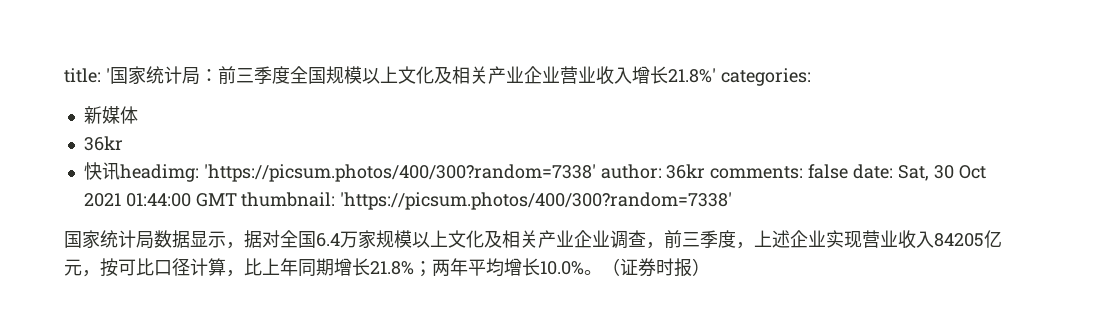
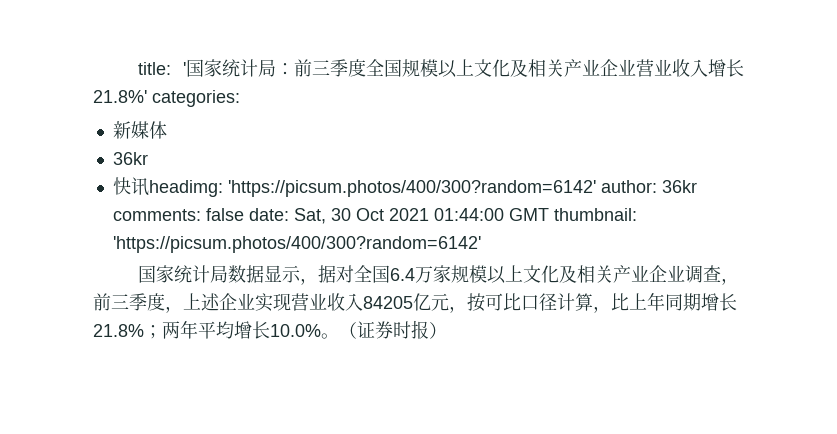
- 快讯headimg: 'https://picsum.photos/400/300?random=7338' author: 36kr comments: false date: Sat, 30 Oct 2021 01:44:00 GMT thumbnail: 'https://picsum.photos/400/300?random=7338'
+ 快讯headimg: 'https://picsum.photos/400/300?random=6142' author: 36kr comments: false date: Sat, 30 Oct 2021 01:44:00 GMT thumbnail: 'https://picsum.photos/400/300?random=6142'

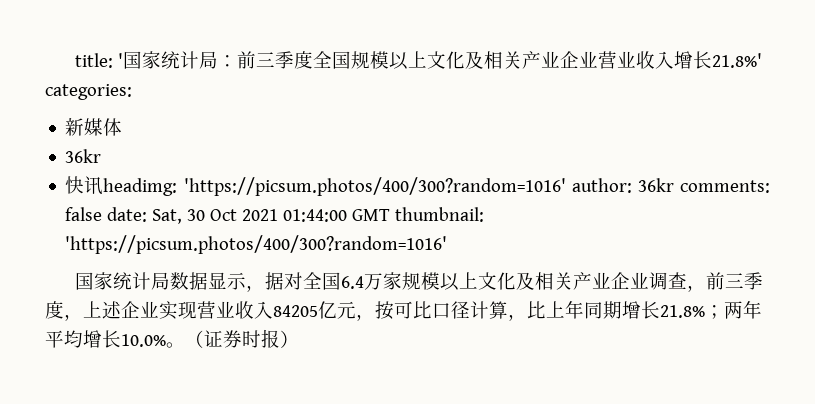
- 快讯headimg: 'https://picsum.photos/400/300?random=6142' author: 36kr comments: false date: Sat, 30 Oct 2021 01:44:00 GMT thumbnail: 'https://picsum.photos/400/300?random=6142'
+ 快讯headimg: 'https://picsum.photos/400/300?random=1016' author: 36kr comments: false date: Sat, 30 Oct 2021 01:44:00 GMT thumbnail: 'https://picsum.photos/400/300?random=1016'

